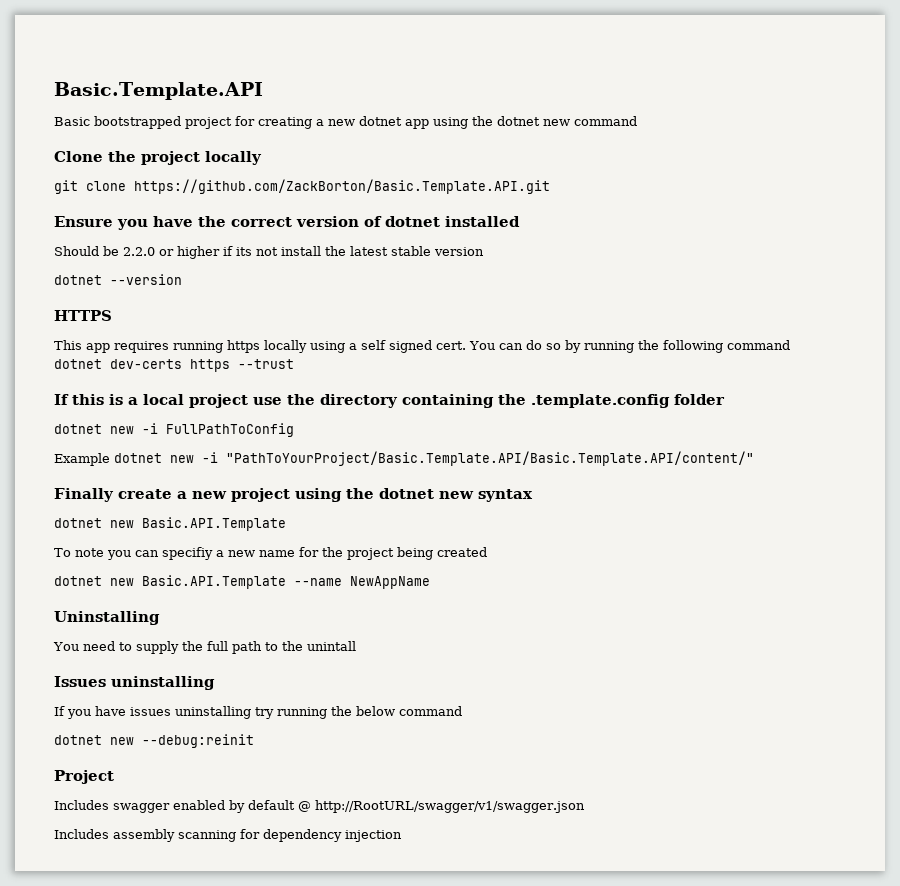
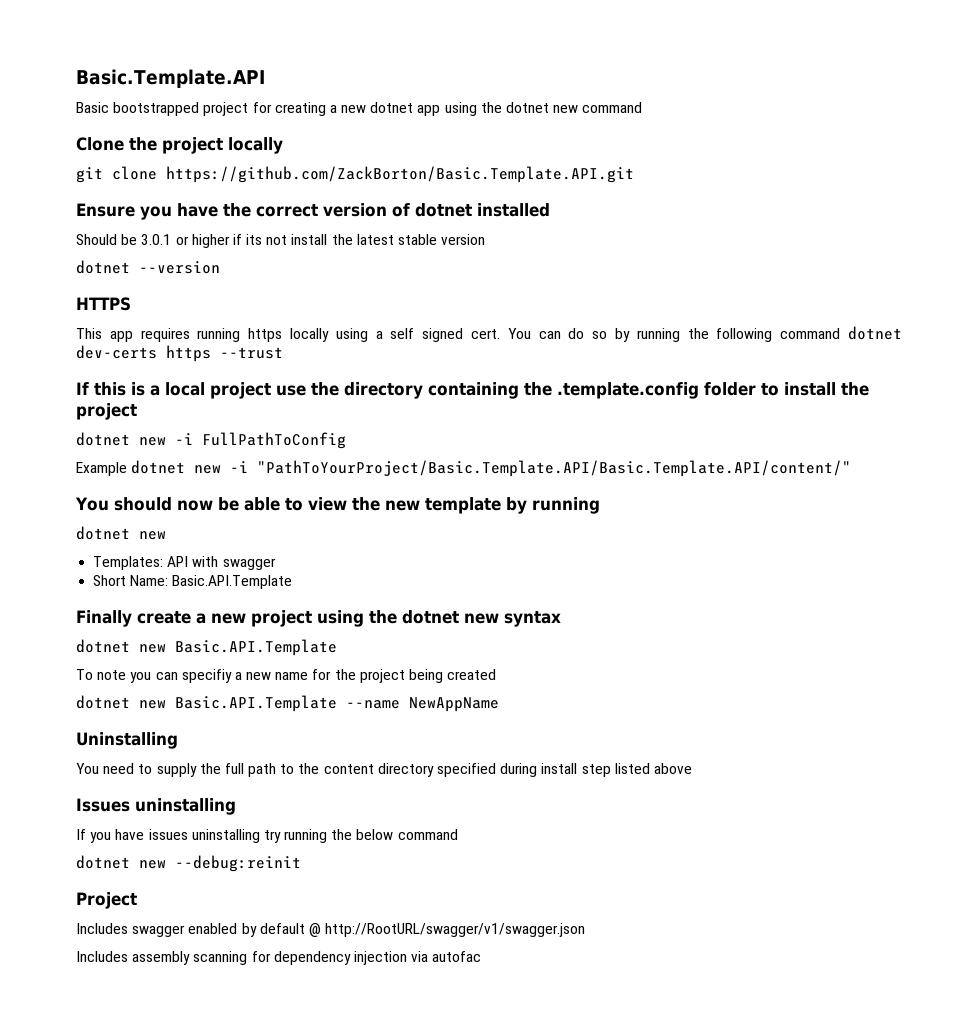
- Should be 2.2.0 or higher if its not install the latest stable version
+ Should be 3.0.1 or higher if its not install the latest stable version
- If this is a local project use the directory containing the .template.config folder
+ If this is a local project use the directory containing the .template.config folder to install the project
+ You should now be able to view the new template by running
+ dotnet new
+ Templates: API with swagger
+ Short Name: Basic.API.Template
- You need to supply the full path to the unintall
+ You need to supply the full path to the content directory specified during install step listed above
- Includes assembly scanning for dependency injection
+ Includes assembly scanning for dependency injection via autofac

